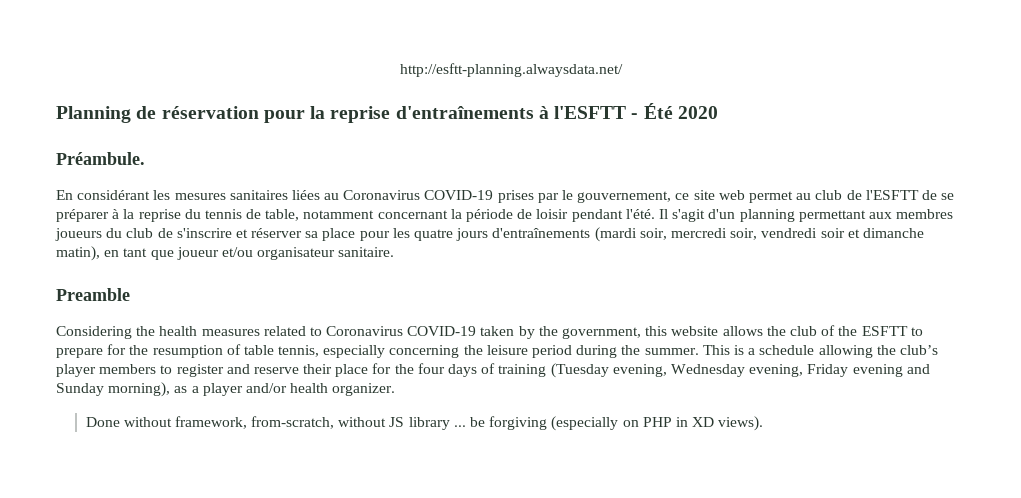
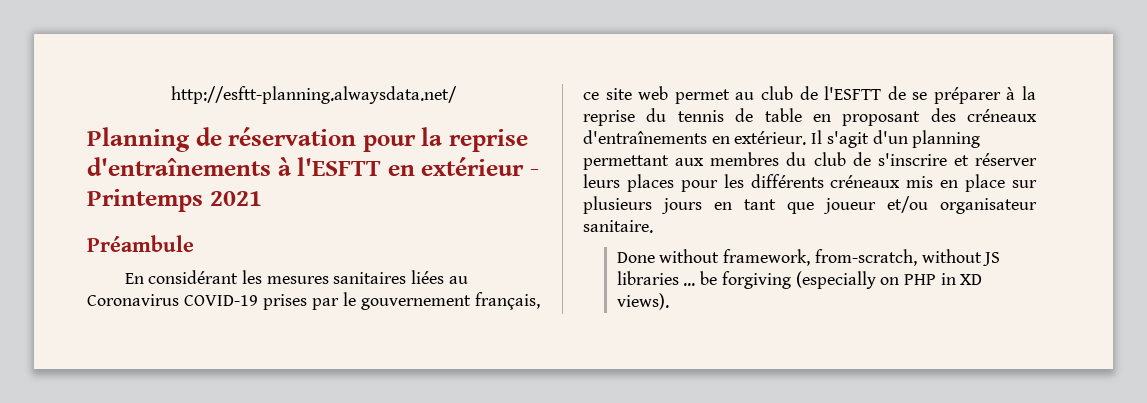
- Planning de réservation pour la reprise d'entraînements à l'ESFTT - Été 2020
- Préambule.
+ Planning de réservation pour la reprise d'entraînements à l'ESFTT en extérieur - Printemps 2021
+ Préambule
- En considérant les mesures sanitaires liées au Coronavirus COVID-19 prises par le gouvernement, ce site web permet au club de l'ESFTT de se préparer à la reprise du tennis de table, notamment concernant la période de loisir pendant l'été.
+ En considérant les mesures sanitaires liées au Coronavirus COVID-19 prises par le gouvernement français, ce site web permet au club de l'ESFTT de se préparer à la reprise du tennis de table en proposant des créneaux d'entraînements en extérieur.
- Il s'agit d'un planning permettant aux membres joueurs du club de s'inscrire et réserver sa place pour les quatre jours d'entraînements (mardi soir, mercredi soir, vendredi soir et dimanche matin), en tant que joueur et/ou organisateur sanitaire.
+ Il s'agit d'un planning permettant aux membres du club de s'inscrire et réserver leurs places pour les différents créneaux mis en place sur plusieurs jours en tant que joueur et/ou organisateur sanitaire.
- Preamble
- Considering the health measures related to Coronavirus COVID-19 taken by the government, this website allows the club of the ESFTT to prepare for the resumption of table tennis, especially concerning the leisure period during the summer. This is a schedule allowing the club’s player members to register and reserve their place for the four days of training (Tuesday evening, Wednesday evening, Friday evening and Sunday morning), as a player and/or health organizer.
- Done without framework, from-scratch, without JS library ... be forgiving (especially on PHP in XD views).
+ Done without framework, from-scratch, without JS libraries ... be forgiving (especially on PHP in XD views).

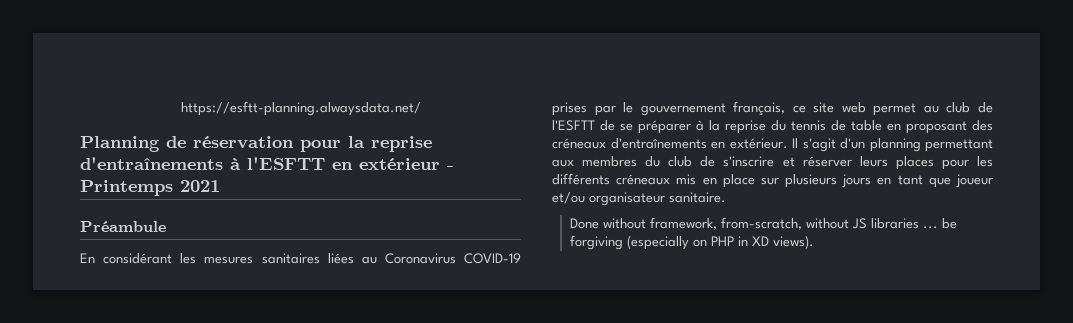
- http://esftt-planning.alwaysdata.net/
+ https://esftt-planning.alwaysdata.net/

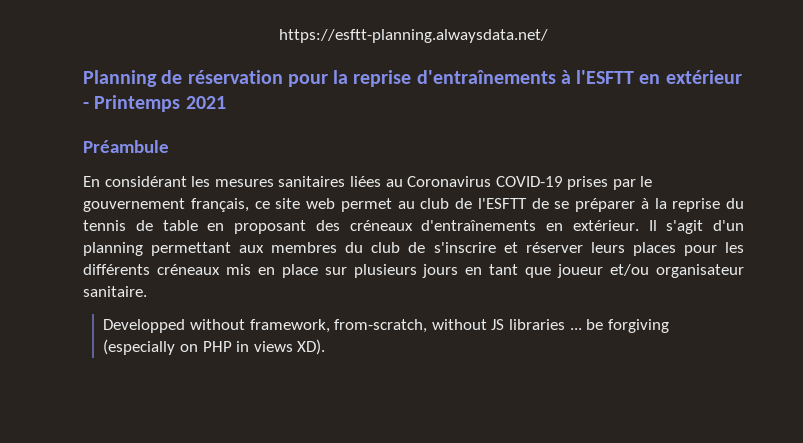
- Done without framework, from-scratch, without JS libraries ... be forgiving (especially on PHP in XD views).
+ Developped without framework, from-scratch, without JS libraries ... be forgiving (especially on PHP in views XD).

